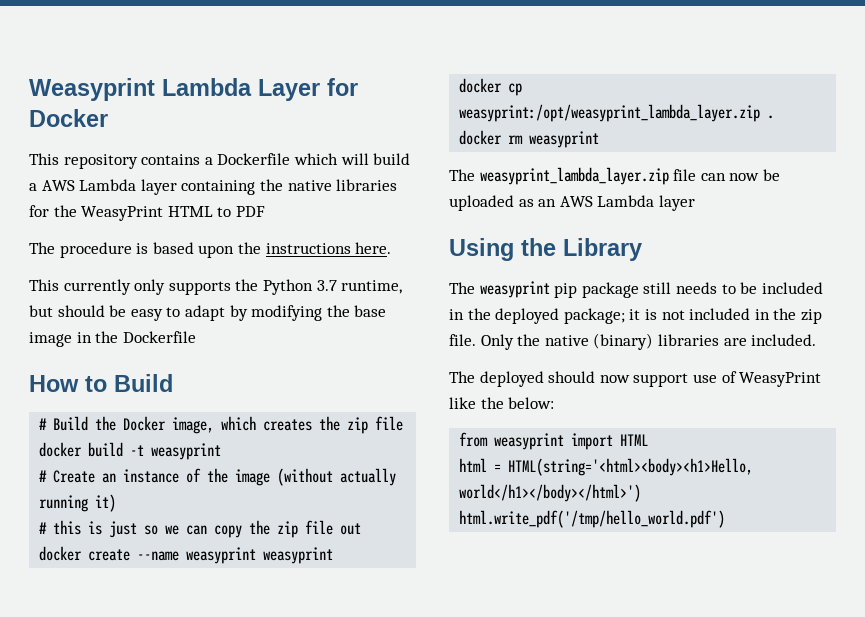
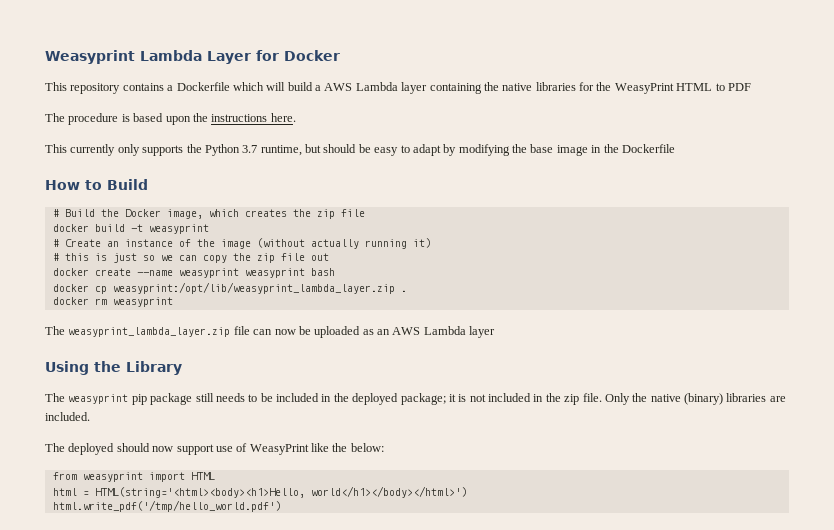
- docker create --name weasyprint weasyprint
+ docker create --name weasyprint weasyprint bash
- docker cp weasyprint:/opt/weasyprint_lambda_layer.zip .
+ docker cp weasyprint:/opt/lib/weasyprint_lambda_layer.zip .

